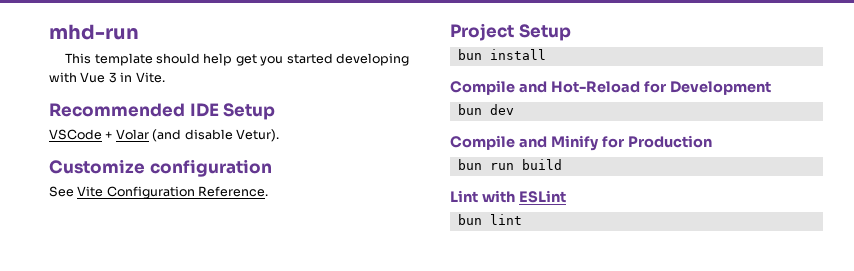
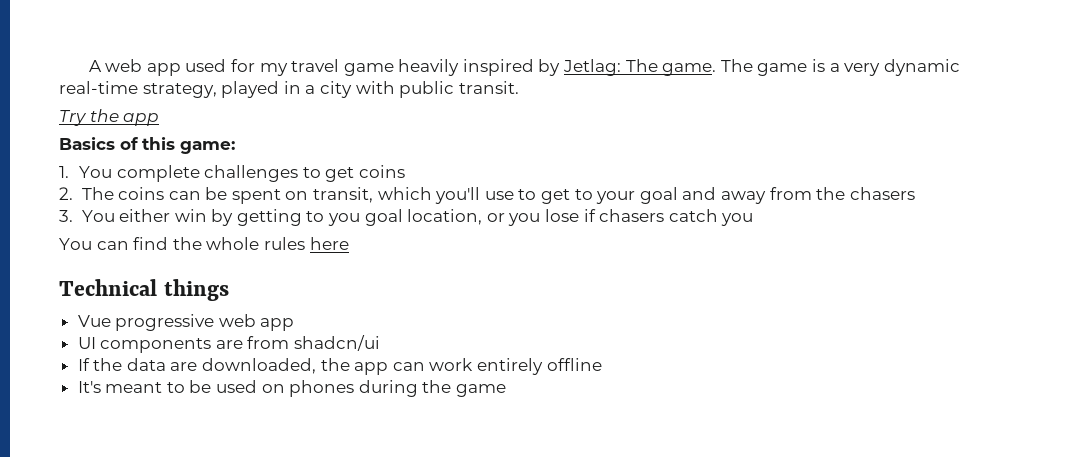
- mhd-run
- This template should help get you started developing with Vue 3 in Vite.
- Recommended IDE Setup
- VSCode + Volar (and disable Vetur).
- Customize configuration
- See Vite Configuration Reference.
- Project Setup
- bun install
- Compile and Hot-Reload for Development
- bun dev
- Compile and Minify for Production
- bun run build
- Lint with ESLint
- bun lint
+ A web app used for my travel game heavily inspired by Jetlag: The game. The game is a very dynamic real-time strategy, played in a city with public transit.
+ Try the app
+ Basics of this game:
+ 1. You complete challenges to get coins
+ 2. The coins can be spent on transit, which you'll use to get to your goal and away from the chasers
+ 3. You either win by getting to you goal location, or you lose if chasers catch you
+ You can find the whole rules here
+ Technical things
+ Vue progressive web app
+ UI components are from shadcn/ui
+ If the data are downloaded, the app can work entirely offline
+ It's meant to be used on phones during the game

